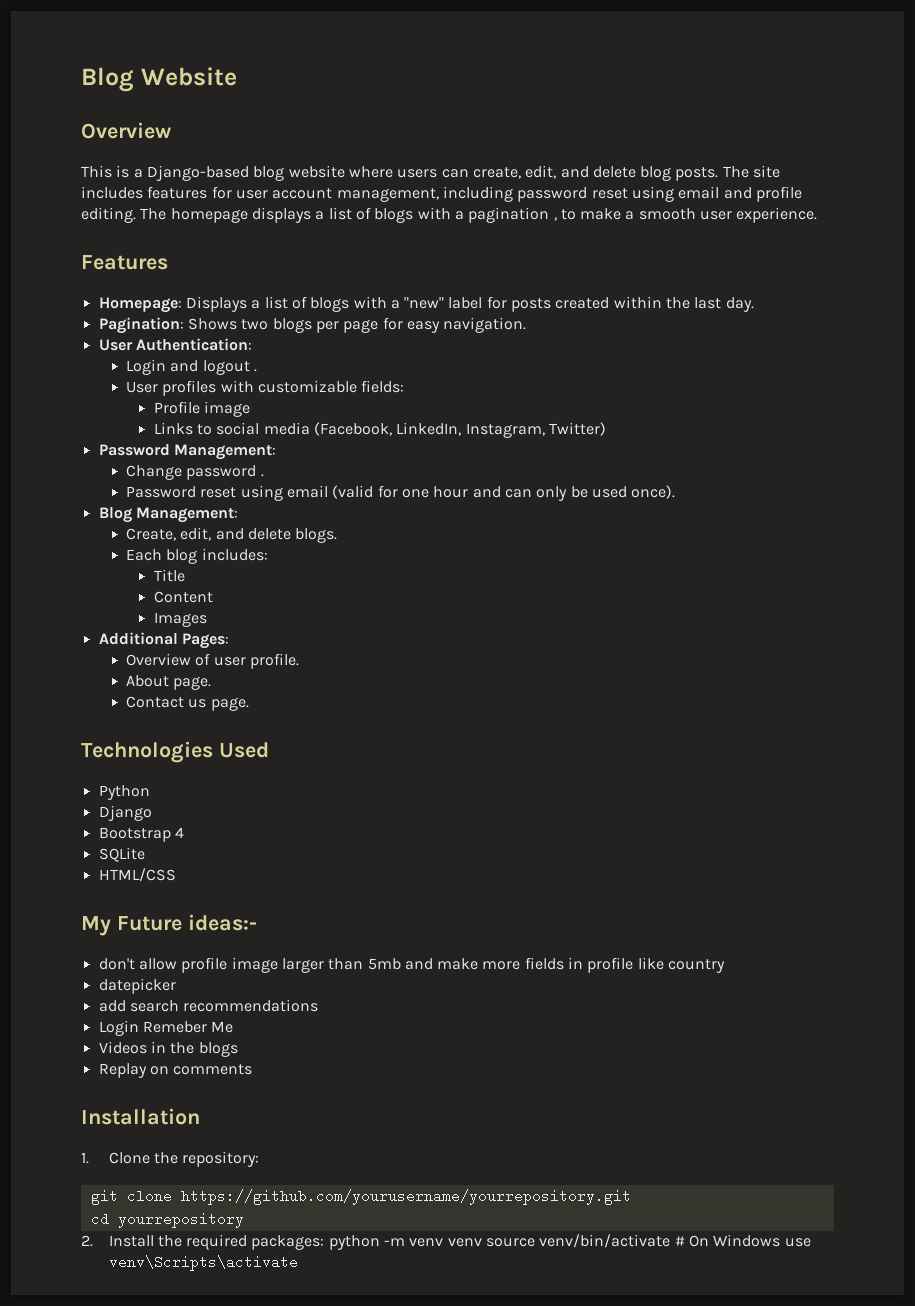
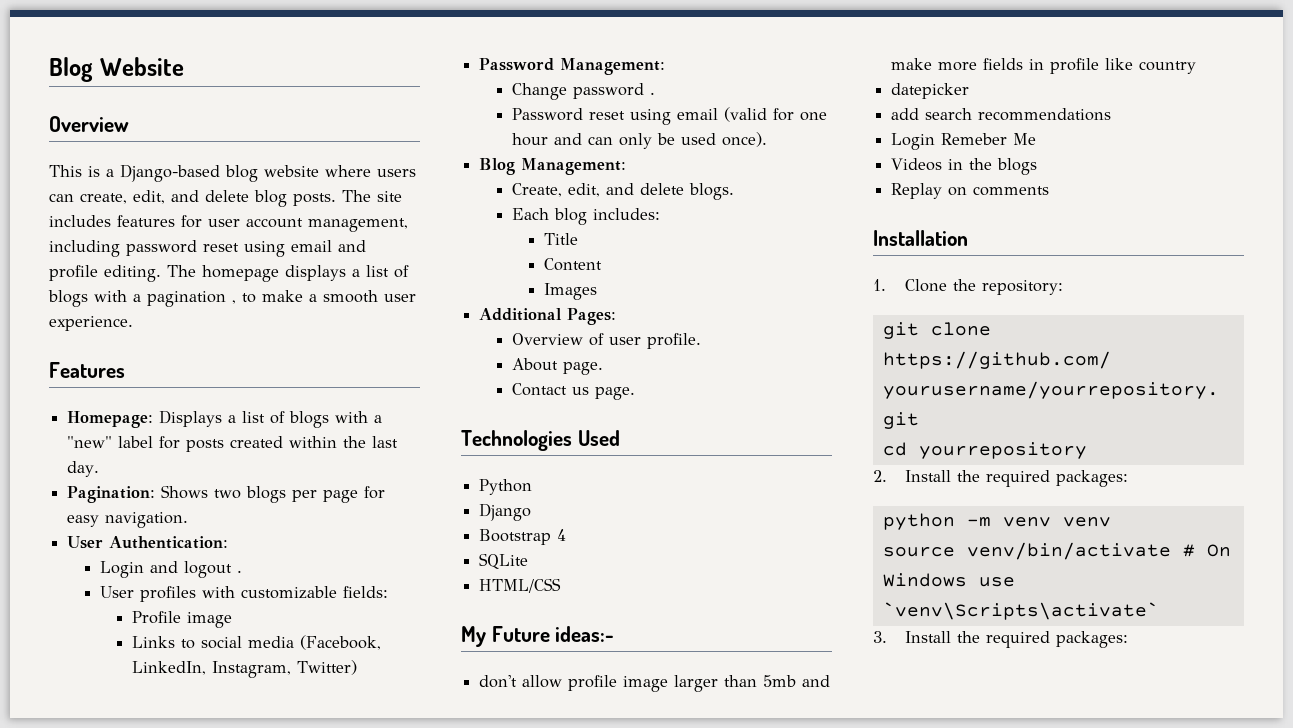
- 2. Install the required packages: python -m venv venv source venv/bin/activate # On Windows use venv\Scripts\activate
+ 2. Install the required packages:
+ python -m venv venv
+ source venv/bin/activate # On Windows use `venv\Scripts\activate`
+ 3. Install the required packages:

